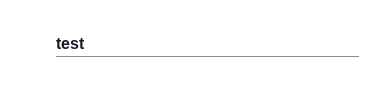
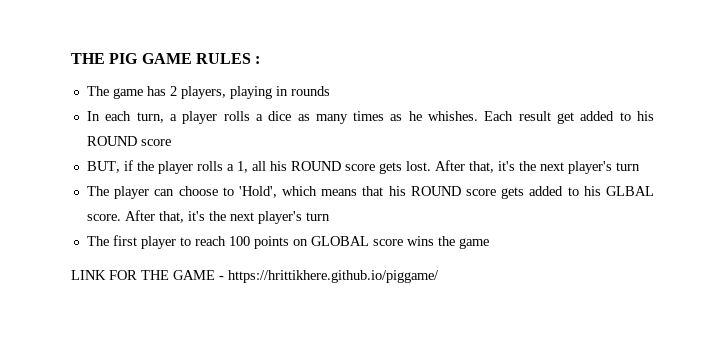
- test
+ THE PIG GAME RULES :
+ The game has 2 players, playing in rounds
+ In each turn, a player rolls a dice as many times as he whishes. Each result get added to his ROUND score
+ BUT, if the player rolls a 1, all his ROUND score gets lost. After that, it's the next player's turn
+ The player can choose to 'Hold', which means that his ROUND score gets added to his GLBAL score. After that, it's the next player's turn
+ The first player to reach 100 points on GLOBAL score wins the game
+ LINK FOR THE GAME - https://hrittikhere.github.io/piggame/

